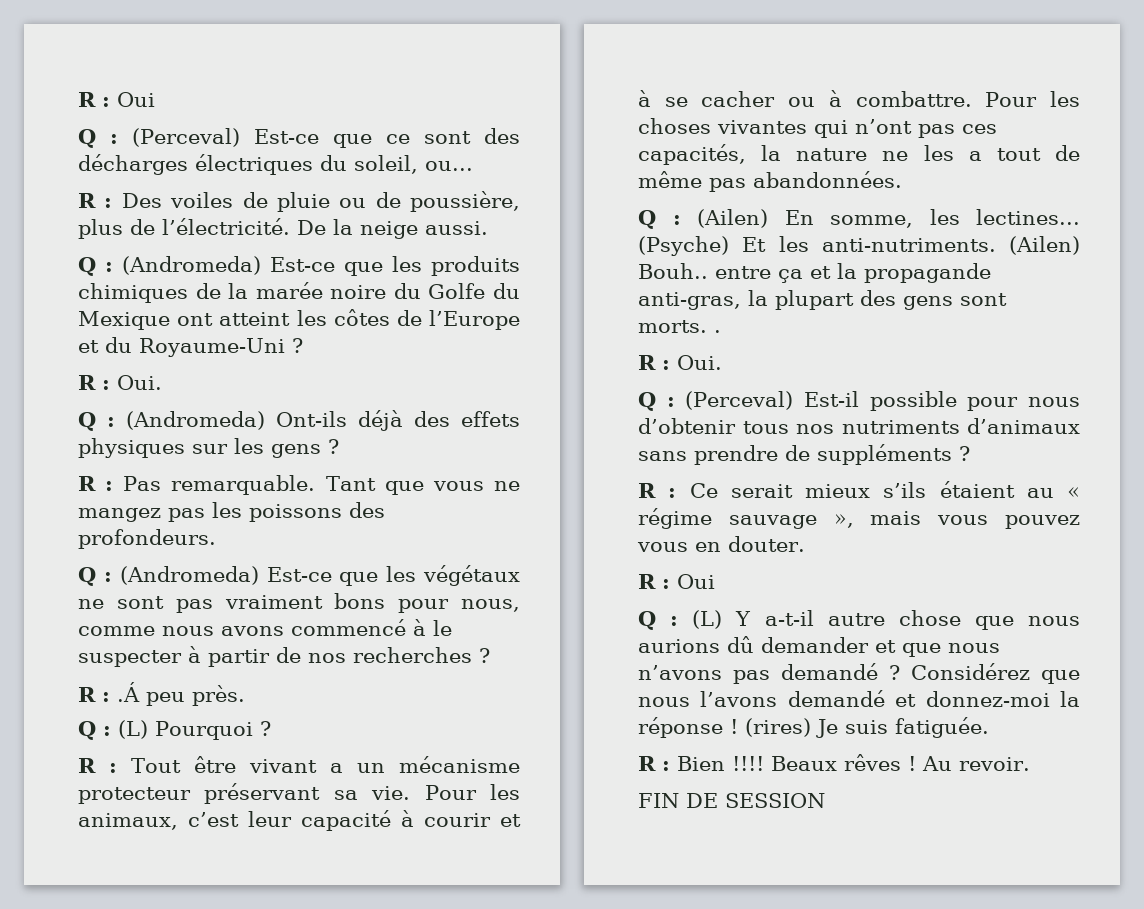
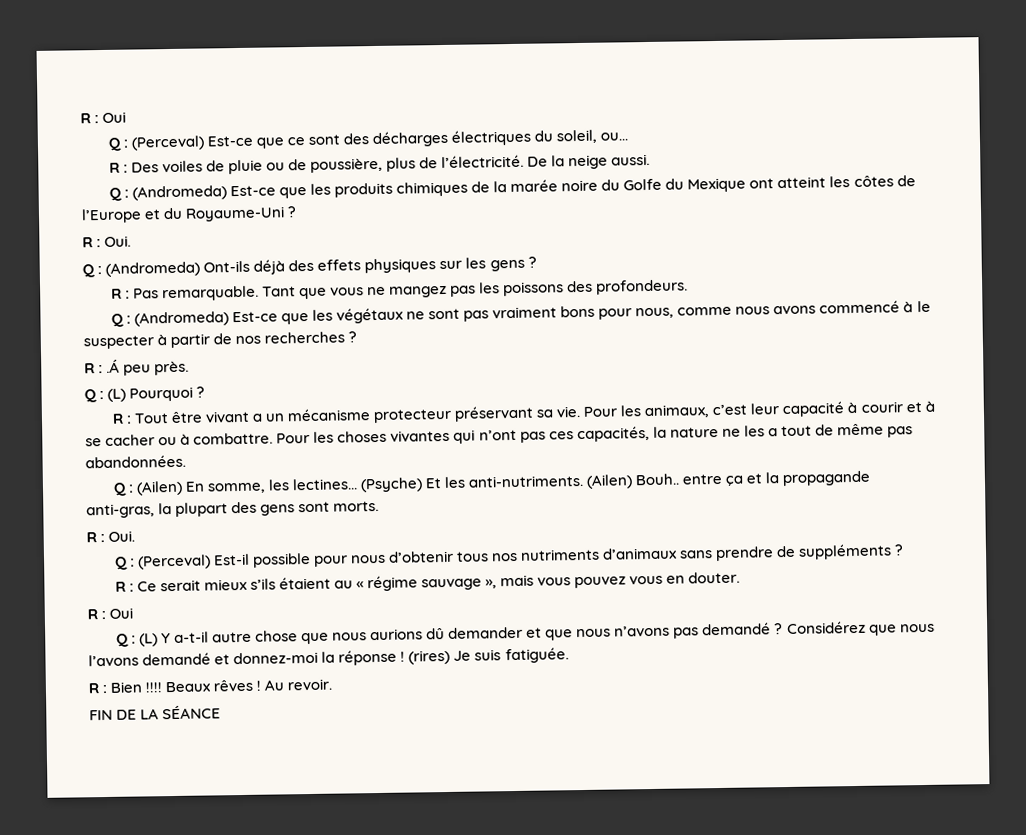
- (Ailen) Bouh.. entre ça et la propagande anti-gras, la plupart des gens sont morts. .
+ (Ailen) Bouh.. entre ça et la propagande anti-gras, la plupart des gens sont morts.
- FIN DE SESSION
+ FIN DE LA SÉANCE

